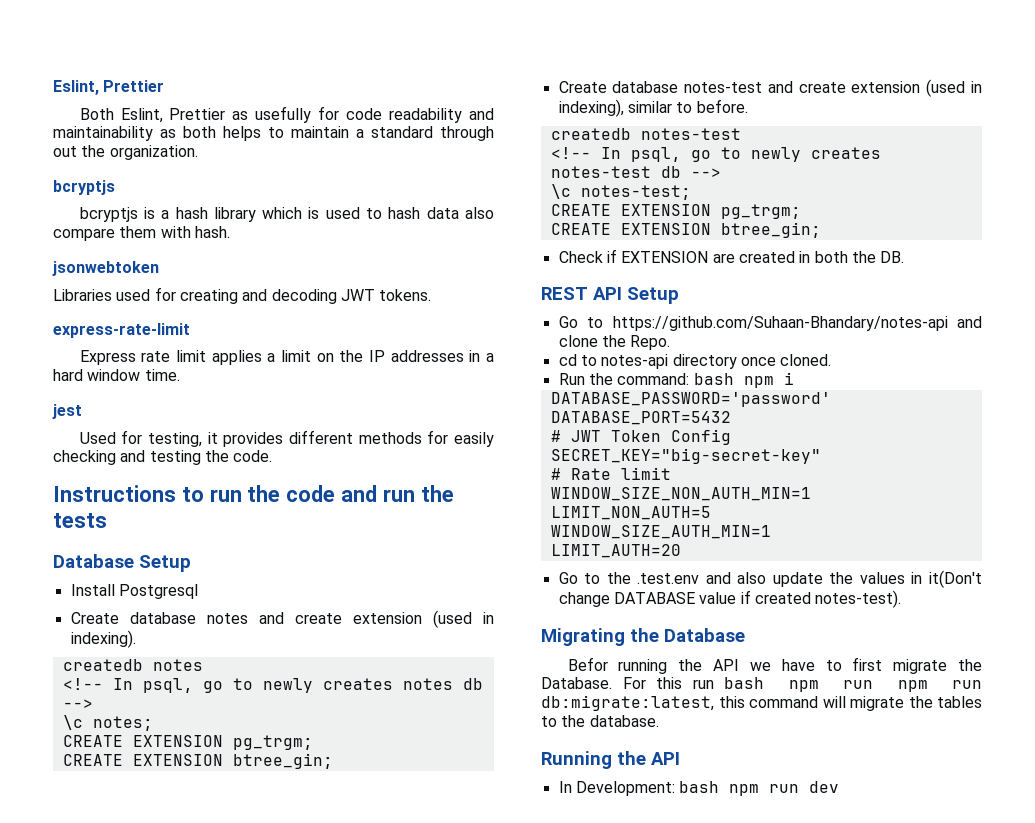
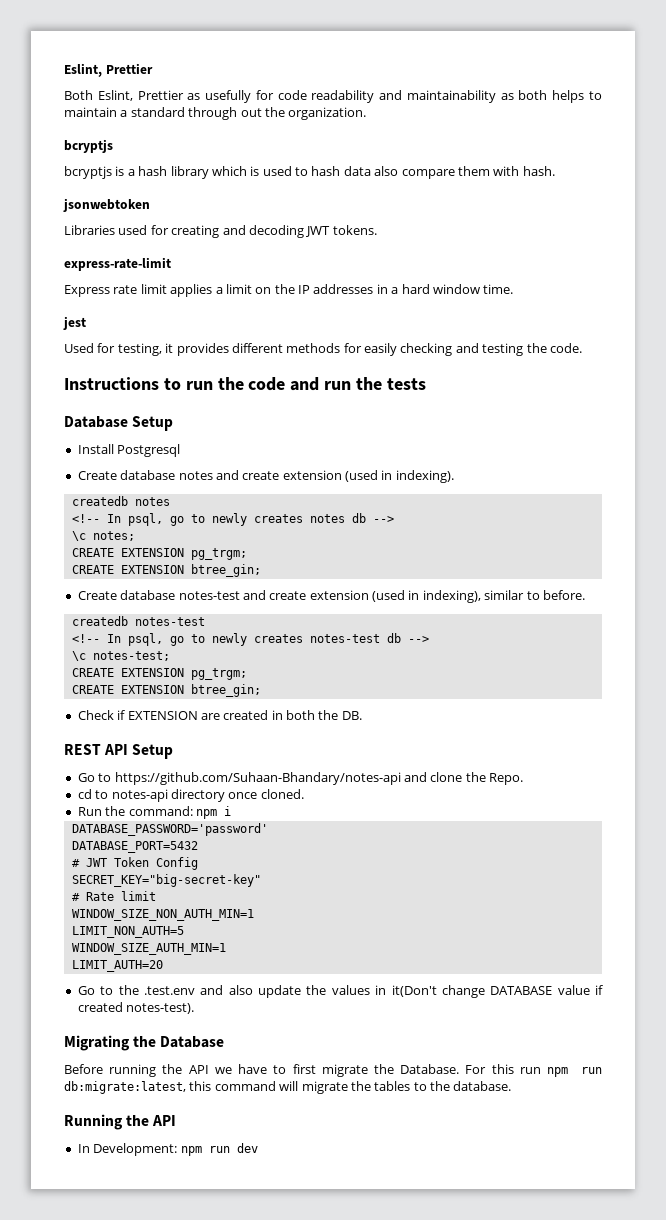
- Run the command: bash npm i
+ Run the command: npm i
- Befor running the API we have to first migrate the Database.
+ Before running the API we have to first migrate the Database.
- For this run bash npm run npm run db:migrate:latest, this command will migrate the tables to the database.
+ For this run npm run db:migrate:latest, this command will migrate the tables to the database.
- In Development: bash npm run dev
+ In Development: npm run dev

